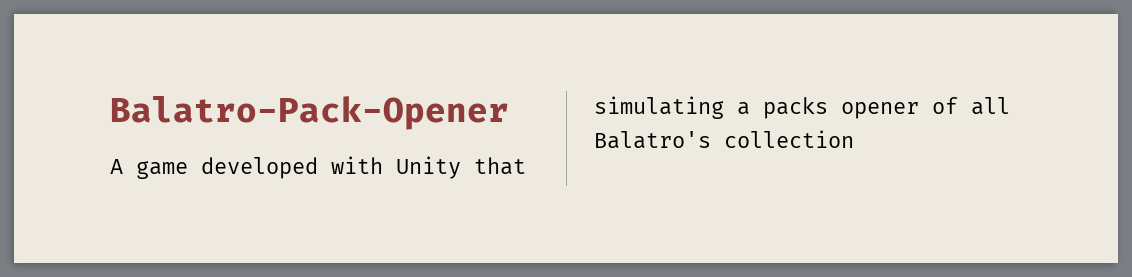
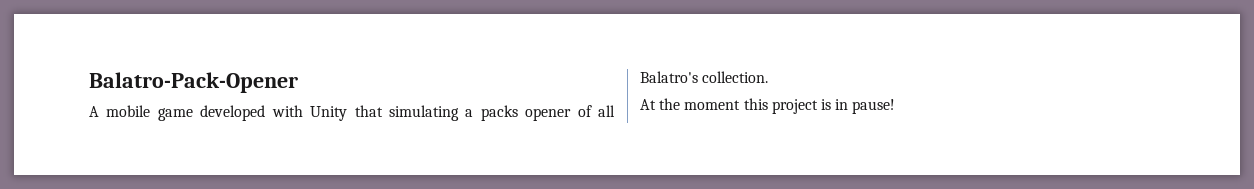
- A game developed with Unity that simulating a packs opener of all Balatro's collection
+ A mobile game developed with Unity that simulating a packs opener of all Balatro's collection.
+ At the moment this project is in pause!

